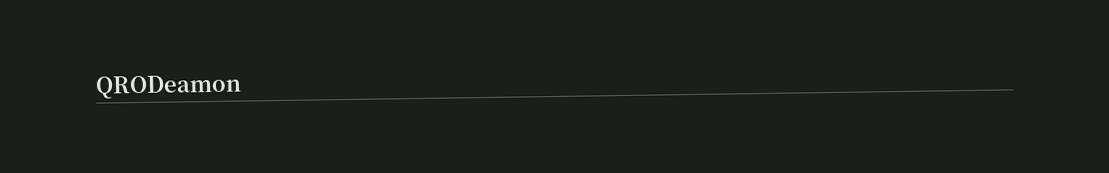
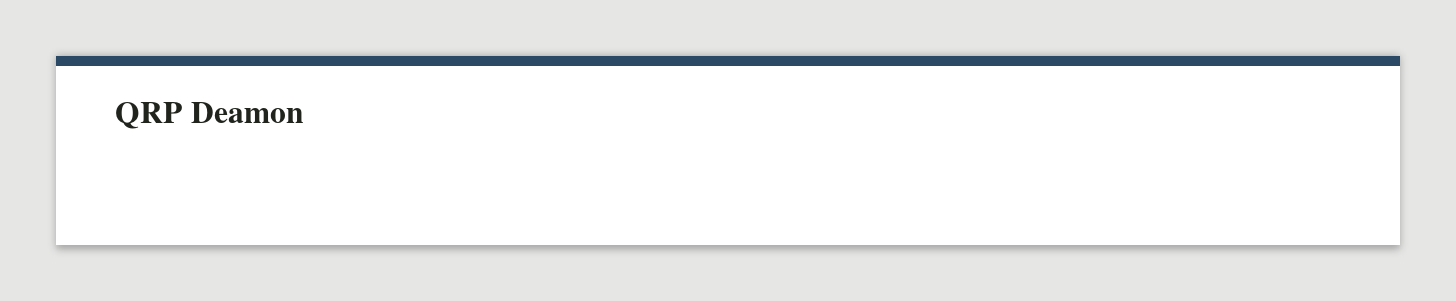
- QRODeamon
+ QRP Deamon

